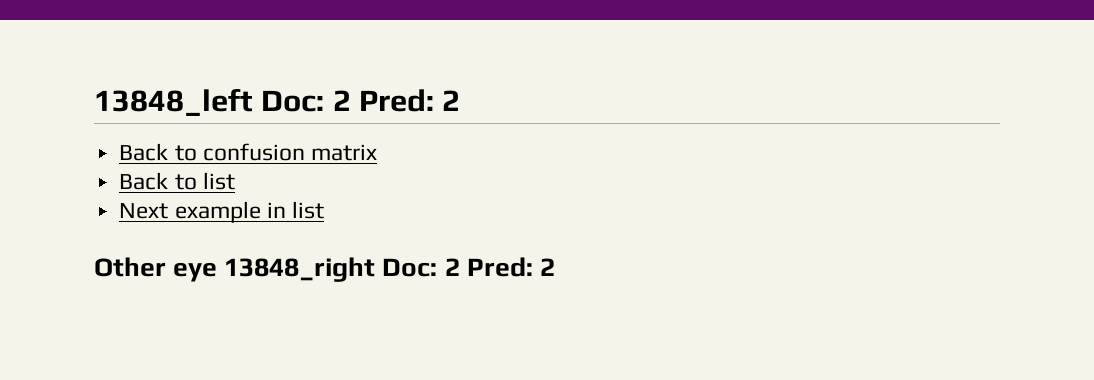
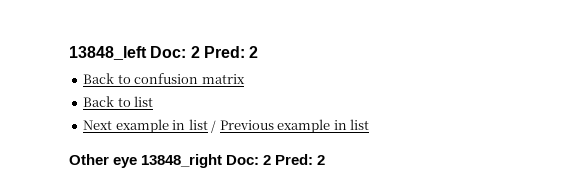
- Next example in list
+ Next example in list / Previous example in list

